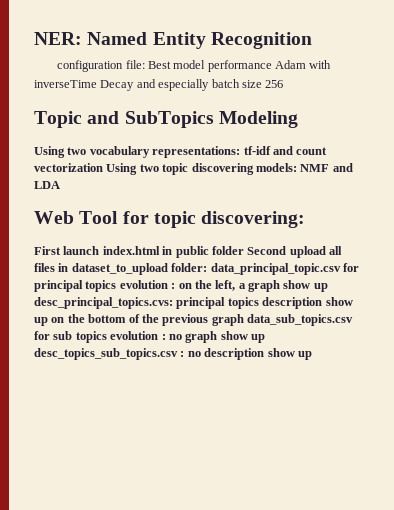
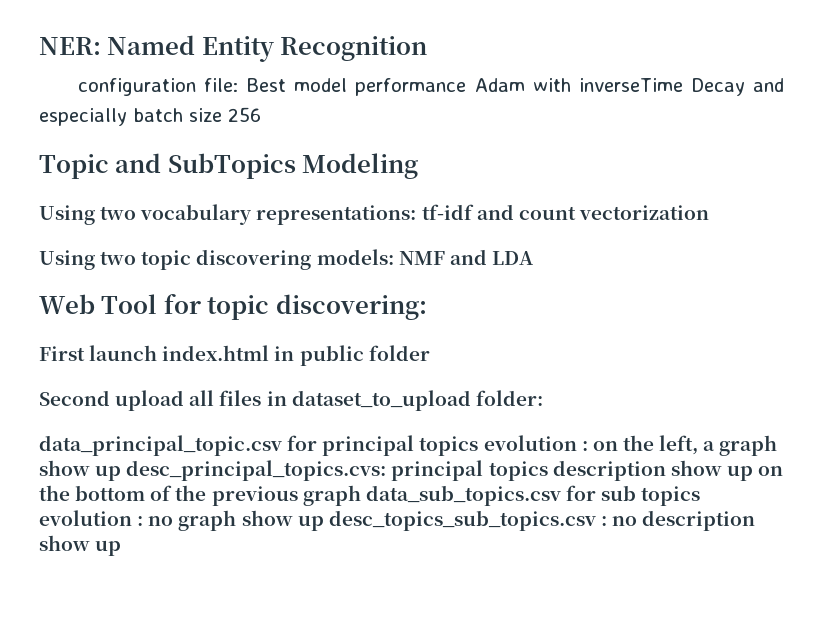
- Using two vocabulary representations: tf-idf and count vectorization Using two topic discovering models: NMF and LDA
+ Using two vocabulary representations: tf-idf and count vectorization
+ Using two topic discovering models: NMF and LDA
- First launch index.html in public folder Second upload all files in dataset_to_upload folder: data_principal_topic.csv for principal topics evolution : on the left, a graph show up desc_principal_topics.cvs: principal topics description show up on the bottom of the previous graph data_sub_topics.csv for sub topics evolution : no graph show up desc_topics_sub_topics.csv : no description show up
+ First launch index.html in public folder
+ Second upload all files in dataset_to_upload folder:
+ data_principal_topic.csv for principal topics evolution : on the left, a graph show up desc_principal_topics.cvs: principal topics description show up on the bottom of the previous graph data_sub_topics.csv for sub topics evolution : no graph show up desc_topics_sub_topics.csv : no description show up

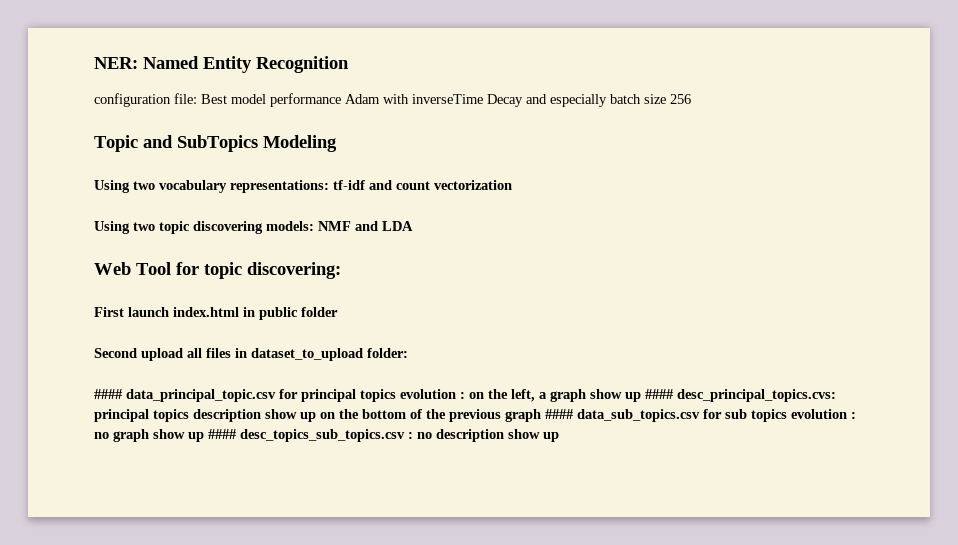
- data_principal_topic.csv for principal topics evolution : on the left, a graph show up desc_principal_topics.cvs: principal topics description show up on the bottom of the previous graph data_sub_topics.csv for sub topics evolution : no graph show up desc_topics_sub_topics.csv : no description show up
+ #### data_principal_topic.csv for principal topics evolution : on the left, a graph show up #### desc_principal_topics.cvs: principal topics description show up on the bottom of the previous graph #### data_sub_topics.csv for sub topics evolution : no graph show up #### desc_topics_sub_topics.csv : no description show up

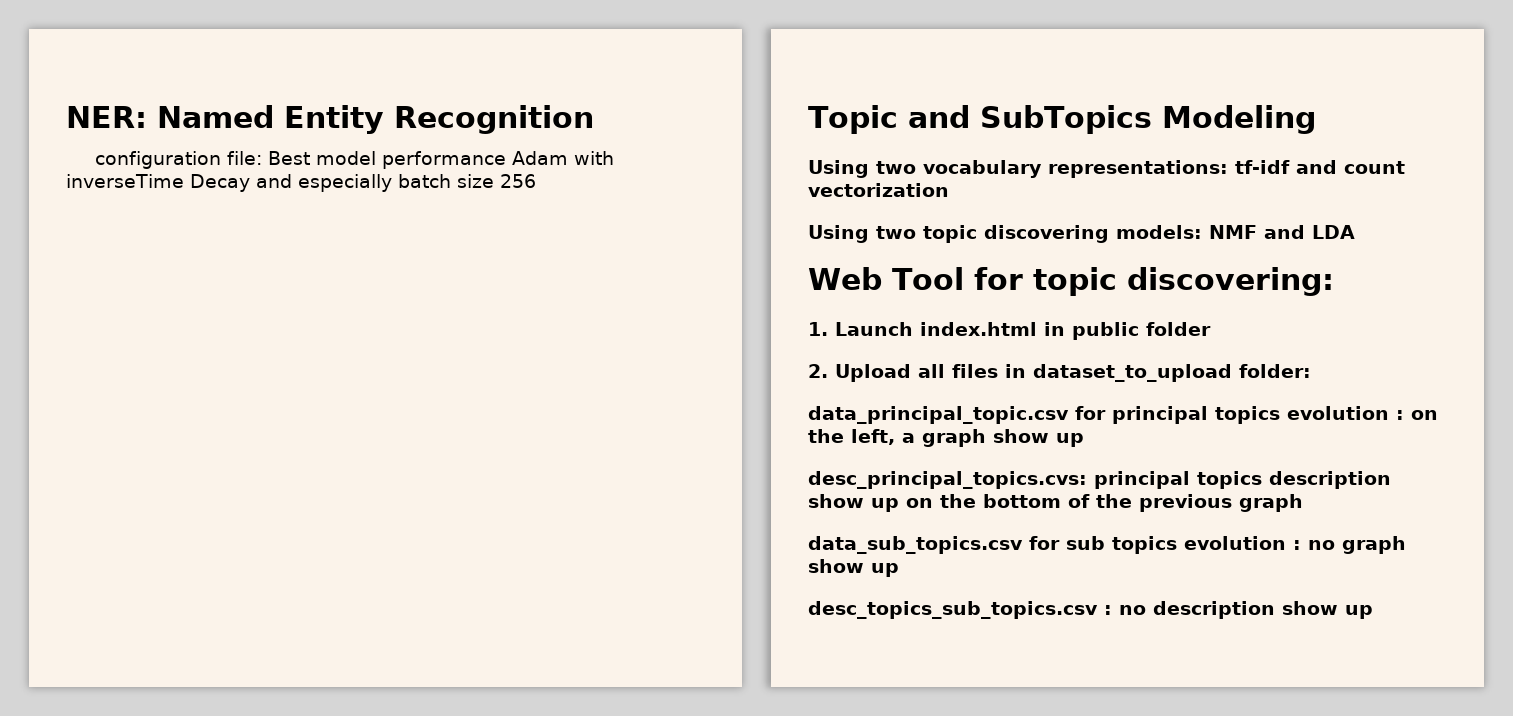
- First launch index.html in public folder
+ 1. Launch index.html in public folder
- Second upload all files in dataset_to_upload folder:
+ 2. Upload all files in dataset_to_upload folder:
- #### data_principal_topic.csv for principal topics evolution : on the left, a graph show up #### desc_principal_topics.cvs: principal topics description show up on the bottom of the previous graph #### data_sub_topics.csv for sub topics evolution : no graph show up #### desc_topics_sub_topics.csv : no description show up
+ data_principal_topic.csv for principal topics evolution : on the left, a graph show up
+ desc_principal_topics.cvs: principal topics description show up on the bottom of the previous graph
+ data_sub_topics.csv for sub topics evolution : no graph show up
+ desc_topics_sub_topics.csv : no description show up

